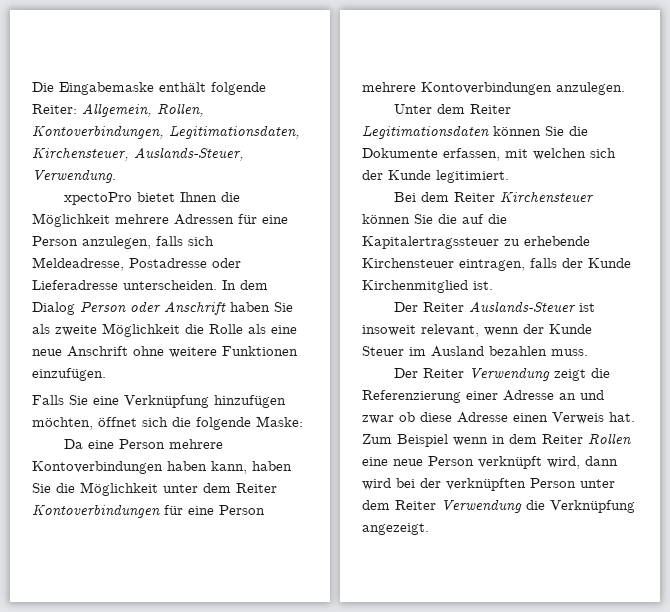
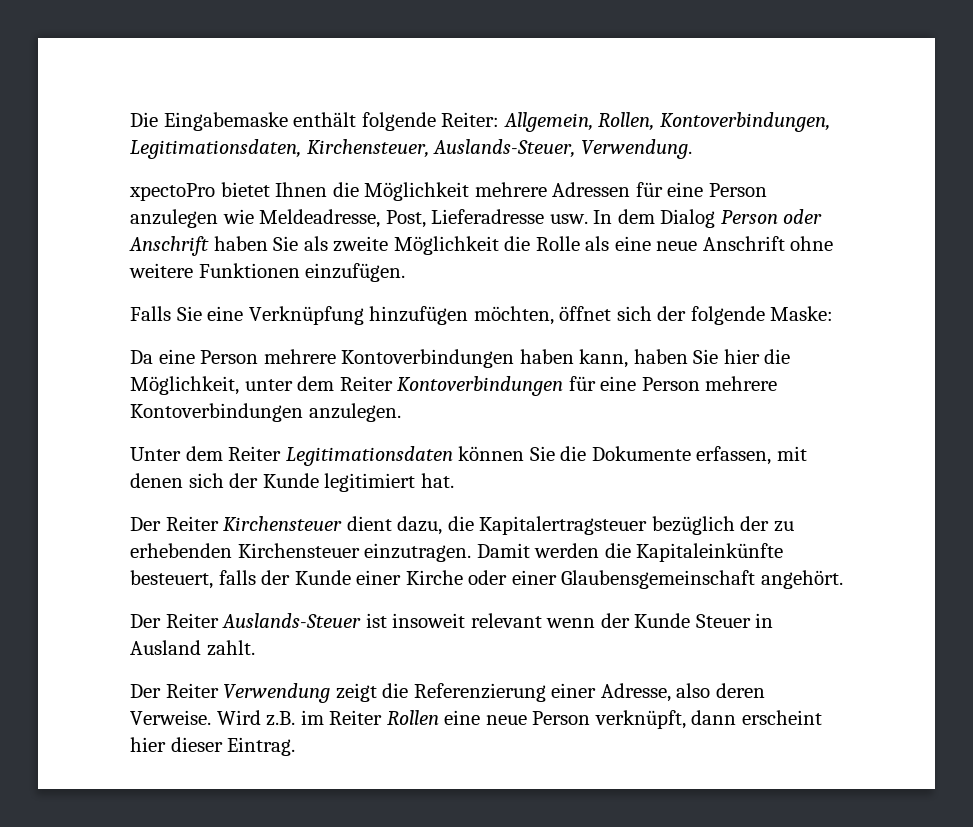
- xpectoPro bietet Ihnen die Möglichkeit mehrere Adressen für eine Person anzulegen, falls sich Meldeadresse, Postadresse oder Lieferadresse unterscheiden. In dem Dialog Person oder Anschrift haben Sie als zweite Möglichkeit die Rolle als eine neue Anschrift ohne weitere Funktionen einzufügen.
+ xpectoPro bietet Ihnen die Möglichkeit mehrere Adressen für eine Person anzulegen wie Meldeadresse, Post, Lieferadresse usw. In dem Dialog Person oder Anschrift haben Sie als zweite Möglichkeit die Rolle als eine neue Anschrift ohne weitere Funktionen einzufügen.
- Falls Sie eine Verknüpfung hinzufügen möchten, öffnet sich die folgende Maske:
+ Falls Sie eine Verknüpfung hinzufügen möchten, öffnet sich der folgende Maske:
- Da eine Person mehrere Kontoverbindungen haben kann, haben Sie die Möglichkeit unter dem Reiter Kontoverbindungen für eine Person mehrere Kontoverbindungen anzulegen.
+ Da eine Person mehrere Kontoverbindungen haben kann, haben Sie hier die Möglichkeit, unter dem Reiter Kontoverbindungen für eine Person mehrere Kontoverbindungen anzulegen.
- Unter dem Reiter Legitimationsdaten können Sie die Dokumente erfassen, mit welchen sich der Kunde legitimiert.
- Bei dem Reiter Kirchensteuer können Sie die auf die Kapitalertragssteuer zu erhebende Kirchensteuer eintragen, falls der Kunde Kirchenmitglied ist.
+ Unter dem Reiter Legitimationsdaten können Sie die Dokumente erfassen, mit denen sich der Kunde legitimiert hat.
+ Der Reiter Kirchensteuer dient dazu, die Kapitalertragsteuer bezüglich der zu erhebenden Kirchensteuer einzutragen. Damit werden die Kapitaleinkünfte besteuert, falls der Kunde einer Kirche oder einer Glaubensgemeinschaft angehört.
- Der Reiter Auslands-Steuer ist insoweit relevant, wenn der Kunde Steuer im Ausland bezahlen muss.
+ Der Reiter Auslands-Steuer ist insoweit relevant wenn der Kunde Steuer in Ausland zahlt.
- Der Reiter Verwendung zeigt die Referenzierung einer Adresse an und zwar ob diese Adresse einen Verweis hat. Zum Beispiel wenn in dem Reiter Rollen eine neue Person verknüpft wird, dann wird bei der verknüpften Person unter dem Reiter Verwendung die Verknüpfung angezeigt.
+ Der Reiter Verwendung zeigt die Referenzierung einer Adresse, also deren Verweise. Wird z.B. im Reiter Rollen eine neue Person verknüpft, dann erscheint hier dieser Eintrag.

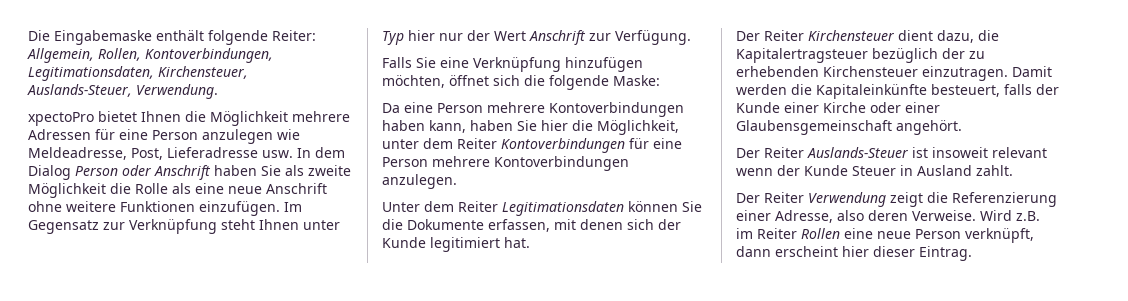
+ Im Gegensatz zur Verknüpfung steht Ihnen unter Typ hier nur der Wert Anschrift zur Verfügung.
- Falls Sie eine Verknüpfung hinzufügen möchten, öffnet sich der folgende Maske:
+ Falls Sie eine Verknüpfung hinzufügen möchten, öffnet sich die folgende Maske:

